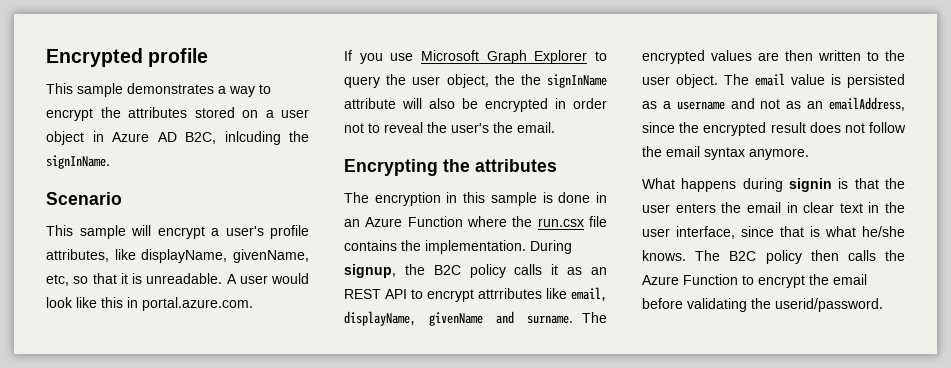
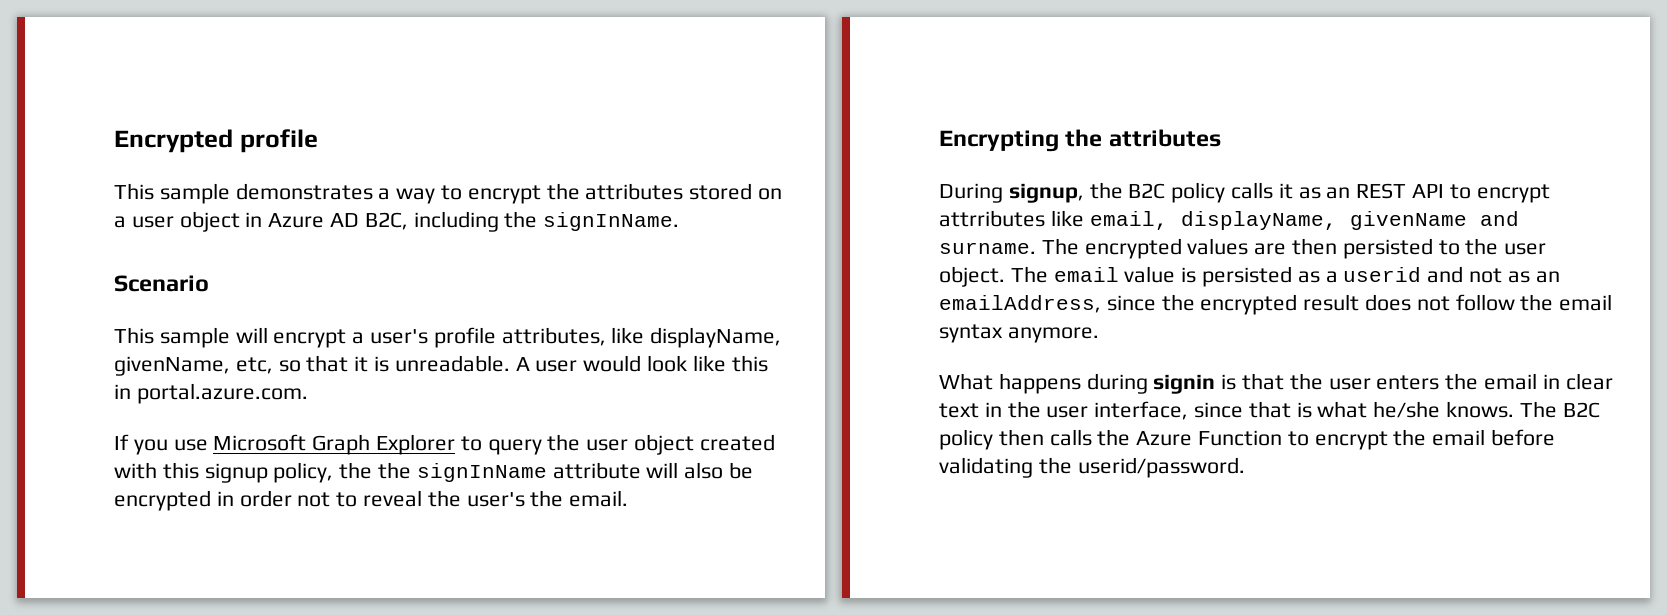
- This sample demonstrates a way to encrypt the attributes stored on a user object in Azure AD B2C, inlcuding the signInName.
+ This sample demonstrates a way to encrypt the attributes stored on a user object in Azure AD B2C, including the signInName.
- If you use Microsoft Graph Explorer to query the user object, the the signInName attribute will also be encrypted in order not to reveal the user's the email.
+ If you use Microsoft Graph Explorer to query the user object created with this signup policy, the the signInName attribute will also be encrypted in order not to reveal the user's the email.
- The encryption in this sample is done in an Azure Function where the run.csx file contains the implementation.
- The encrypted values are then written to the user object.
+ The encrypted values are then persisted to the user object.
- The email value is persisted as a username and not as an emailAddress, since the encrypted result does not follow the email syntax anymore.
+ The email value is persisted as a userid and not as an emailAddress, since the encrypted result does not follow the email syntax anymore.

